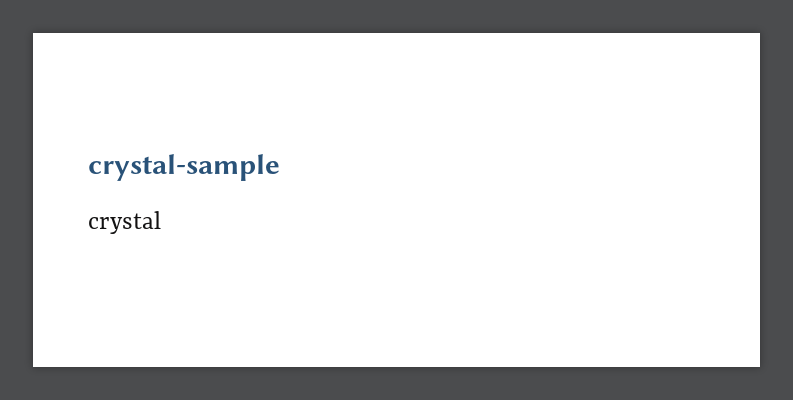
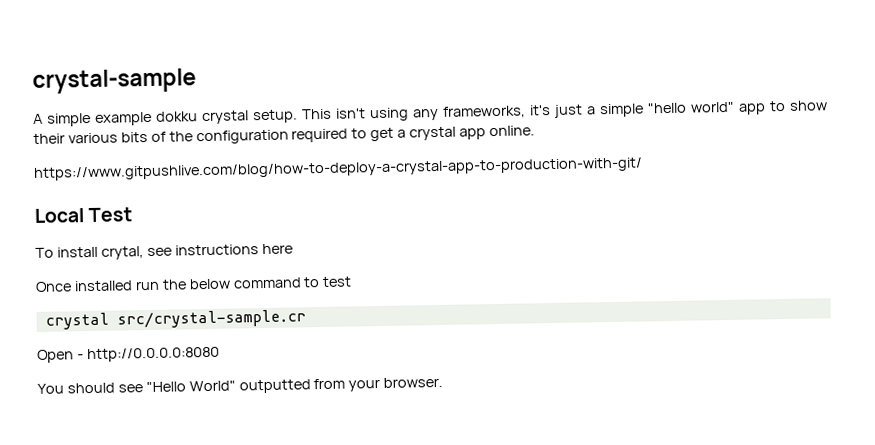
- crystal
+ A simple example dokku crystal setup. This isn't using any frameworks, it's just a simple "hello world" app to show their various bits of the configuration required to get a crystal app online.
+ https://www.gitpushlive.com/blog/how-to-deploy-a-crystal-app-to-production-with-git/
+ Local Test
+ To install crytal, see instructions here
+ Once installed run the below command to test
+ crystal src/crystal-sample.cr
+ Open - http://0.0.0.0:8080
+ You should see "Hello World" outputted from your browser.

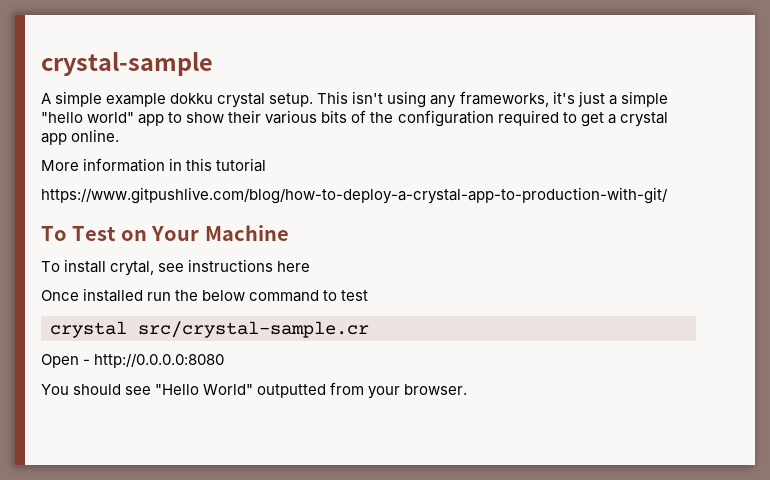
+ More information in this tutorial
- Local Test
+ To Test on Your Machine

